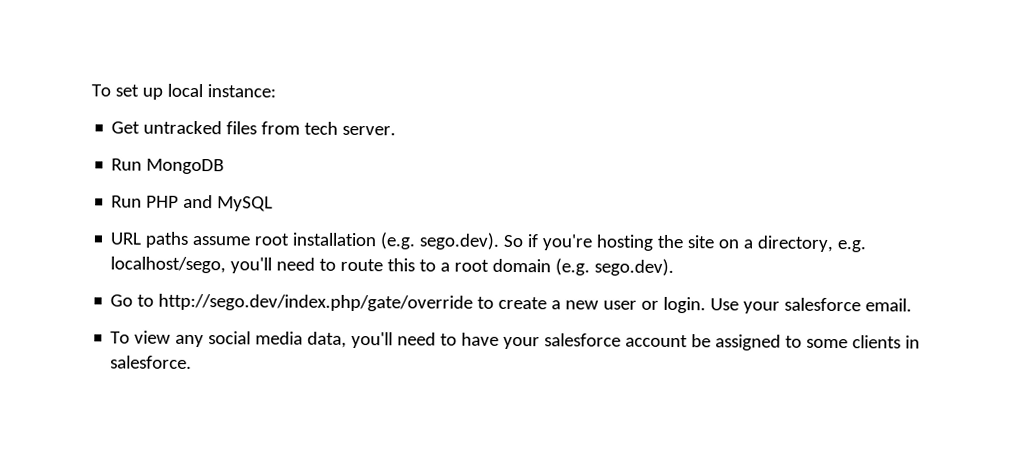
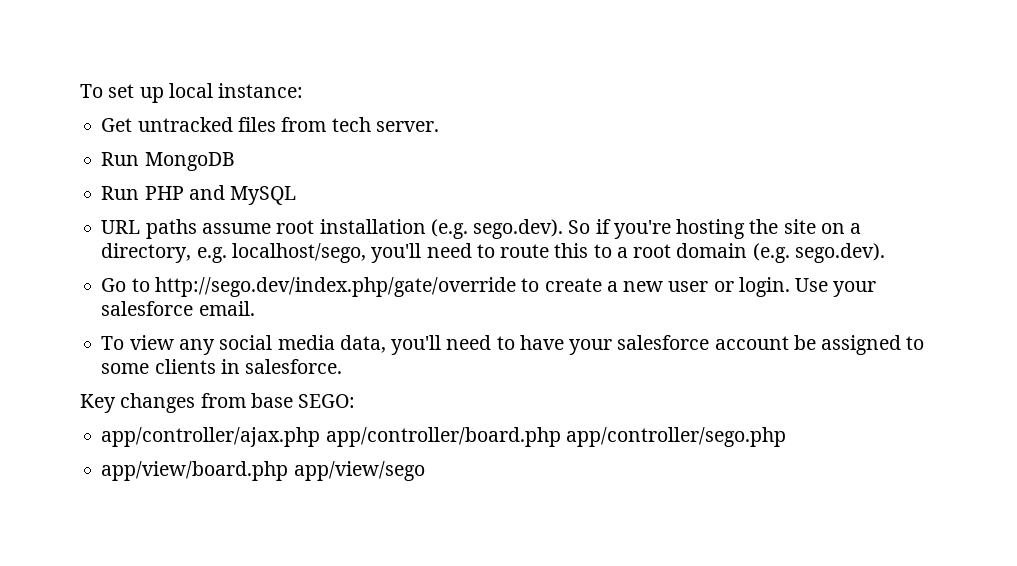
+ Key changes from base SEGO:
+ app/controller/ajax.php app/controller/board.php app/controller/sego.php
+ app/view/board.php app/view/sego

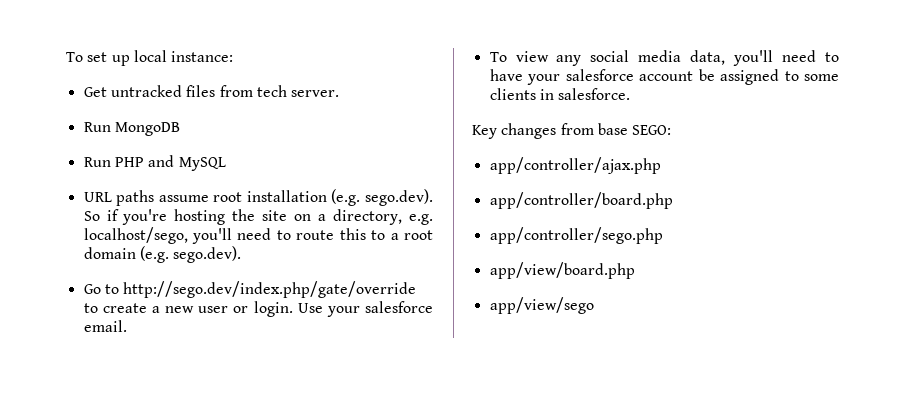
- app/controller/ajax.php app/controller/board.php app/controller/sego.php
+ app/controller/ajax.php
+ app/controller/board.php
+ app/controller/sego.php
- app/view/board.php app/view/sego
+ app/view/board.php
+ app/view/sego

